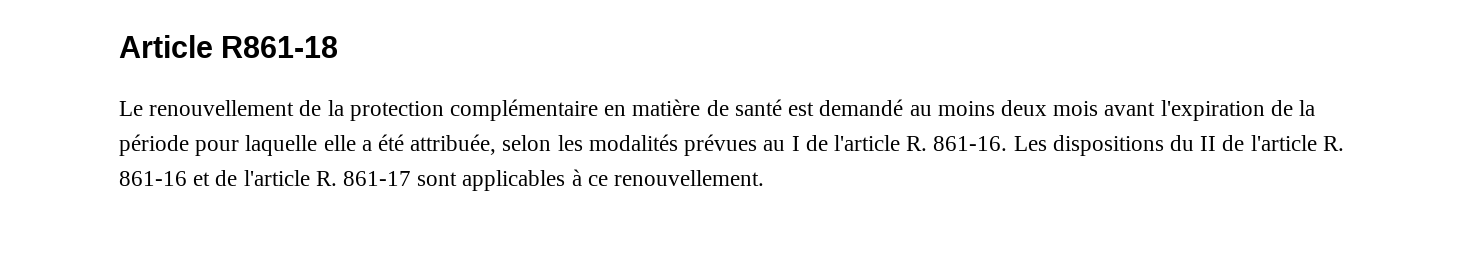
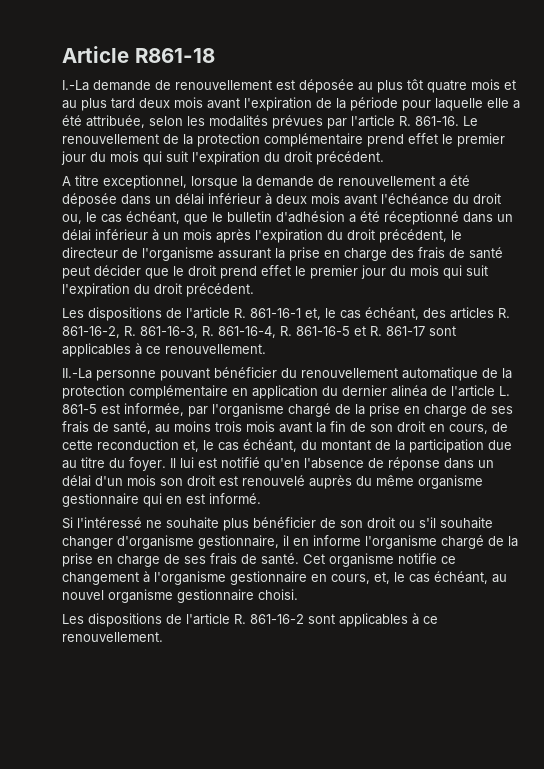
- Le renouvellement de la protection complémentaire en matière de santé est demandé au moins deux mois avant l'expiration de la période pour laquelle elle a été attribuée, selon les modalités prévues au I de l'article R. 861-16. Les dispositions du II de l'article R. 861-16 et de l'article R. 861-17 sont applicables à ce renouvellement.
+ I.-La demande de renouvellement est déposée au plus tôt quatre mois et au plus tard deux mois avant l'expiration de la période pour laquelle elle a été attribuée, selon les modalités prévues par l'article R. 861-16. Le renouvellement de la protection complémentaire prend effet le premier jour du mois qui suit l'expiration du droit précédent.
+ A titre exceptionnel, lorsque la demande de renouvellement a été déposée dans un délai inférieur à deux mois avant l'échéance du droit ou, le cas échéant, que le bulletin d'adhésion a été réceptionné dans un délai inférieur à un mois après l'expiration du droit précédent, le directeur de l'organisme assurant la prise en charge des frais de santé peut décider que le droit prend effet le premier jour du mois qui suit l'expiration du droit précédent.
+ Les dispositions de l'article R. 861-16-1 et, le cas échéant, des articles R. 861-16-2, R. 861-16-3, R. 861-16-4, R. 861-16-5 et R. 861-17 sont applicables à ce renouvellement.
+ II.-La personne pouvant bénéficier du renouvellement automatique de la protection complémentaire en application du dernier alinéa de l'article L. 861-5 est informée, par l'organisme chargé de la prise en charge de ses frais de santé, au moins trois mois avant la fin de son droit en cours, de cette reconduction et, le cas échéant, du montant de la participation due au titre du foyer. Il lui est notifié qu'en l'absence de réponse dans un délai d'un mois son droit est renouvelé auprès du même organisme gestionnaire qui en est informé.
+ Si l'intéressé ne souhaite plus bénéficier de son droit ou s'il souhaite changer d'organisme gestionnaire, il en informe l'organisme chargé de la prise en charge de ses frais de santé. Cet organisme notifie ce changement à l'organisme gestionnaire en cours, et, le cas échéant, au nouvel organisme gestionnaire choisi.
+ Les dispositions de l'article R. 861-16-2 sont applicables à ce renouvellement.

